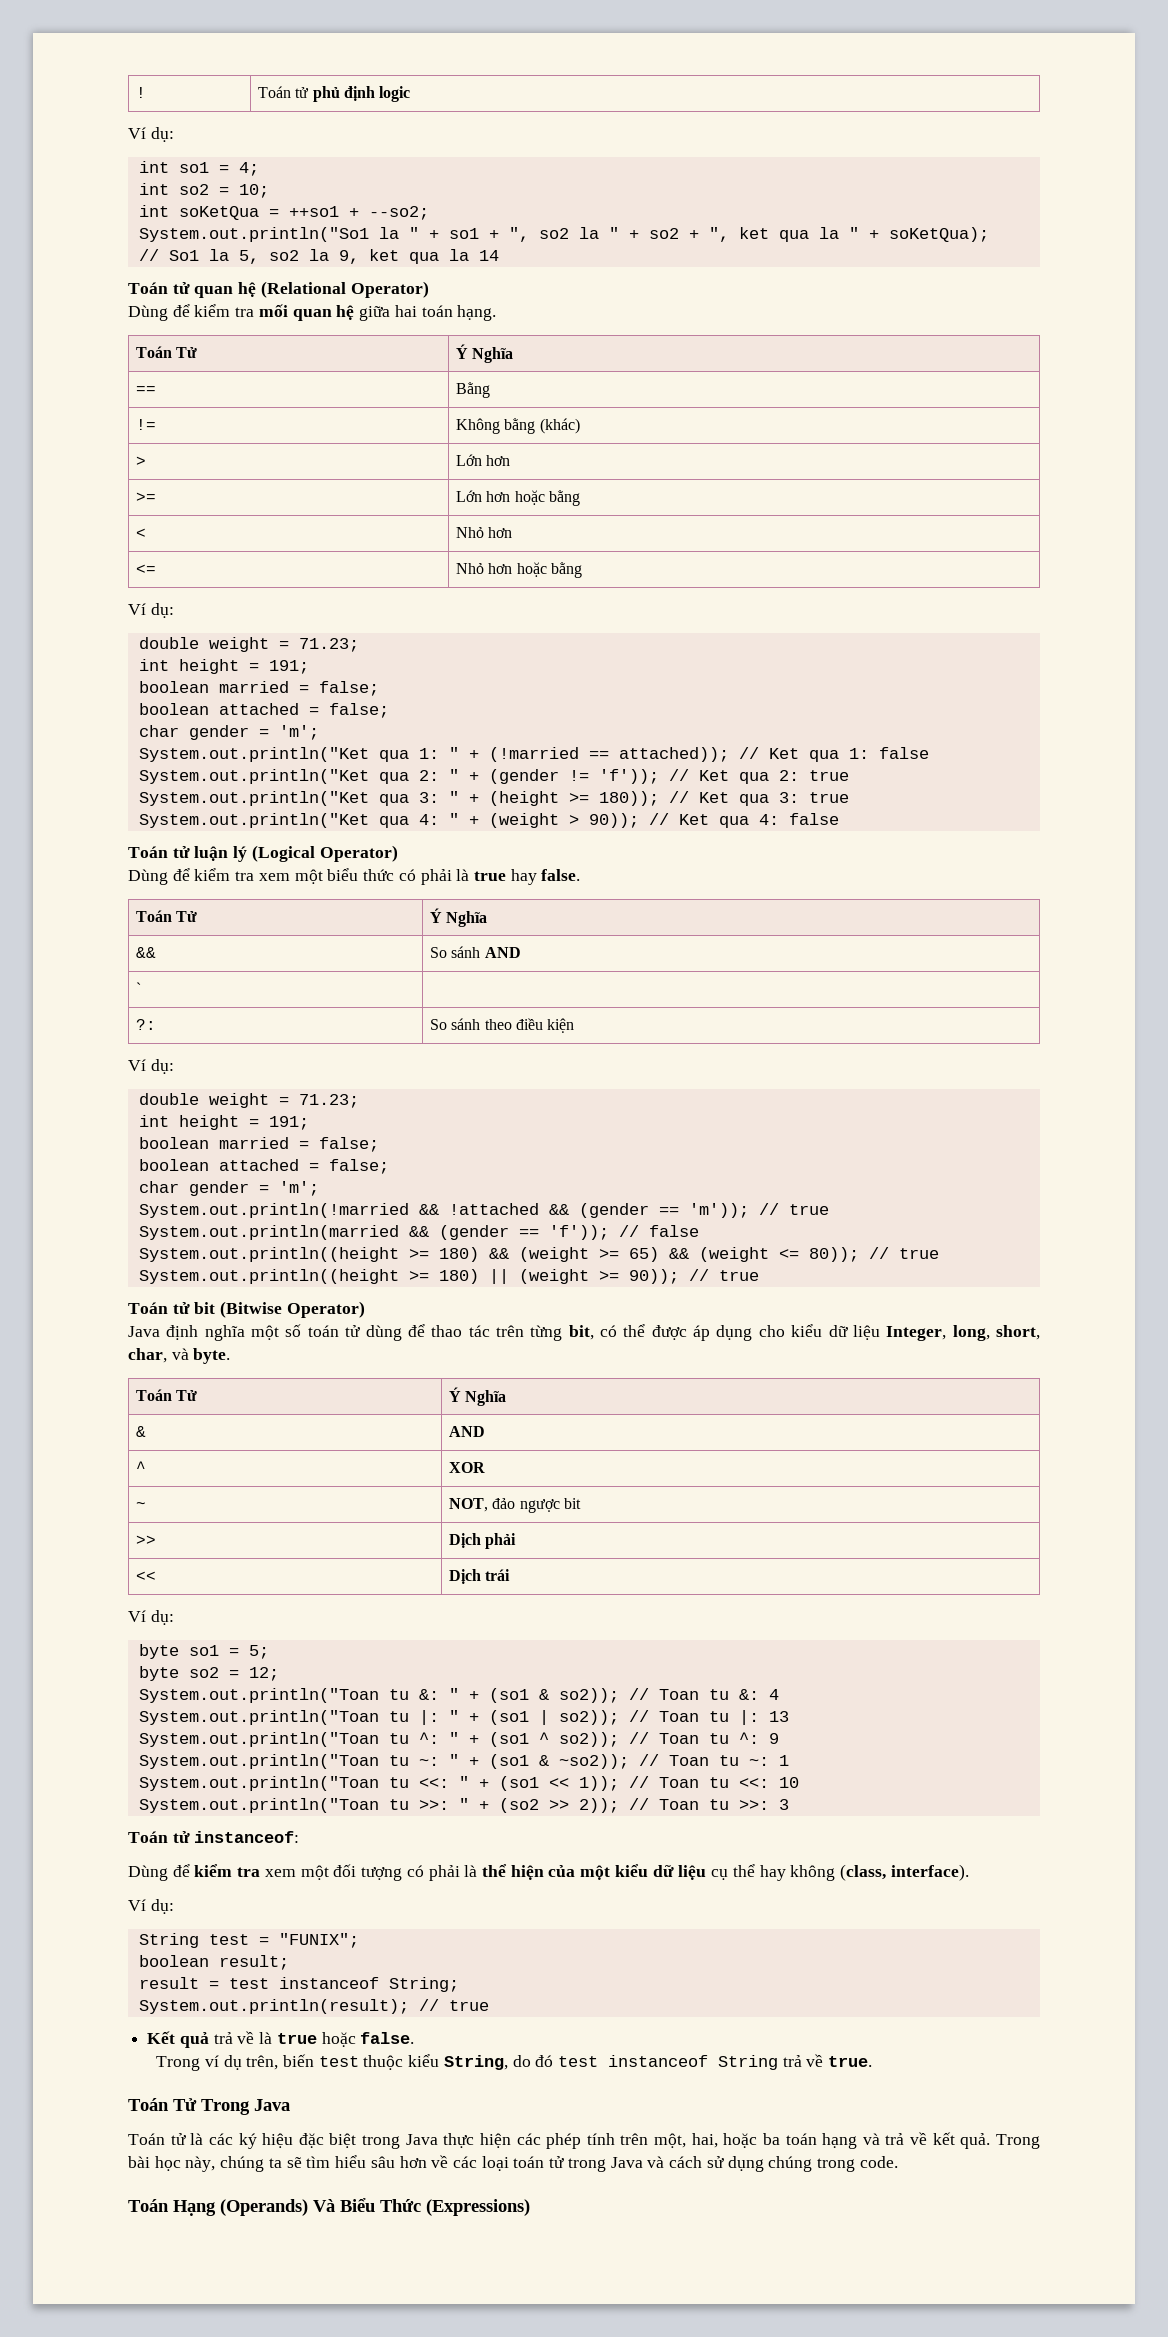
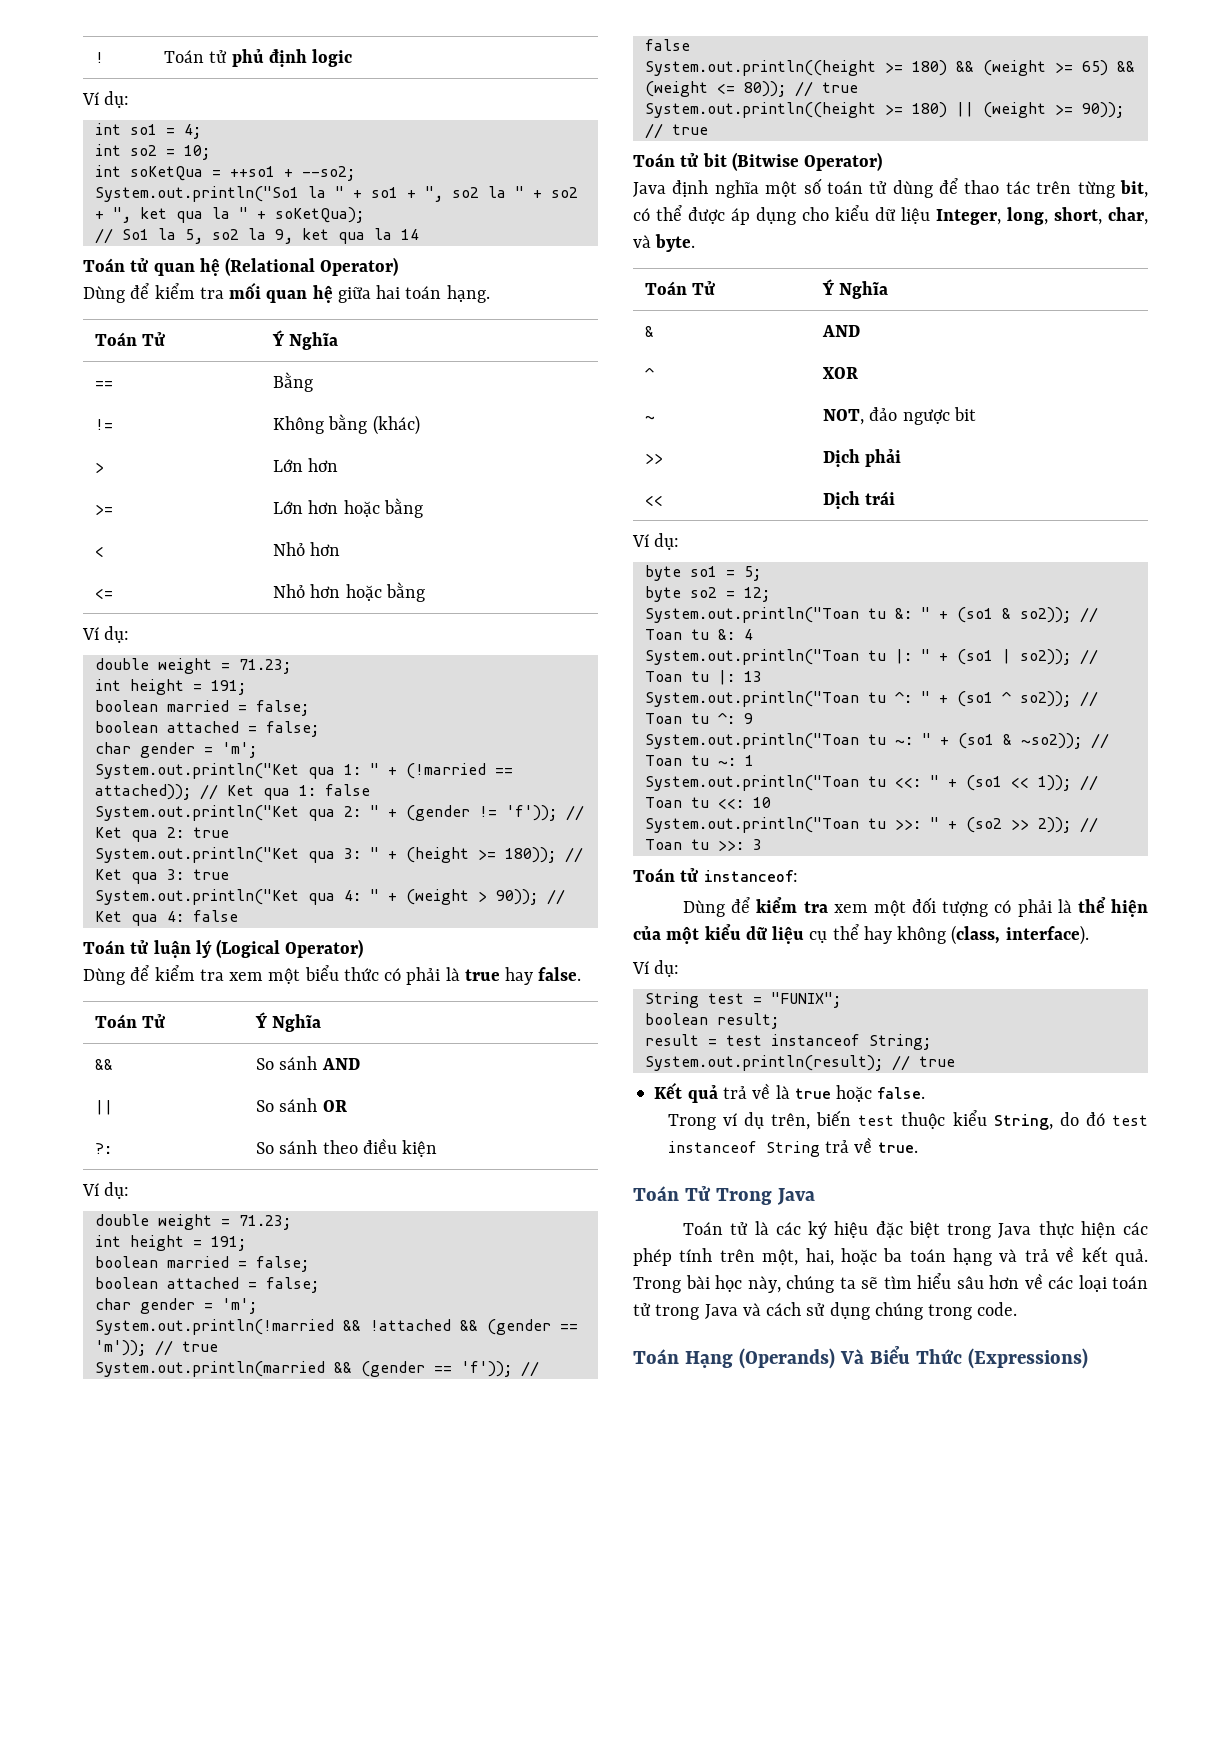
- ` |
+ || | So sánh OR

